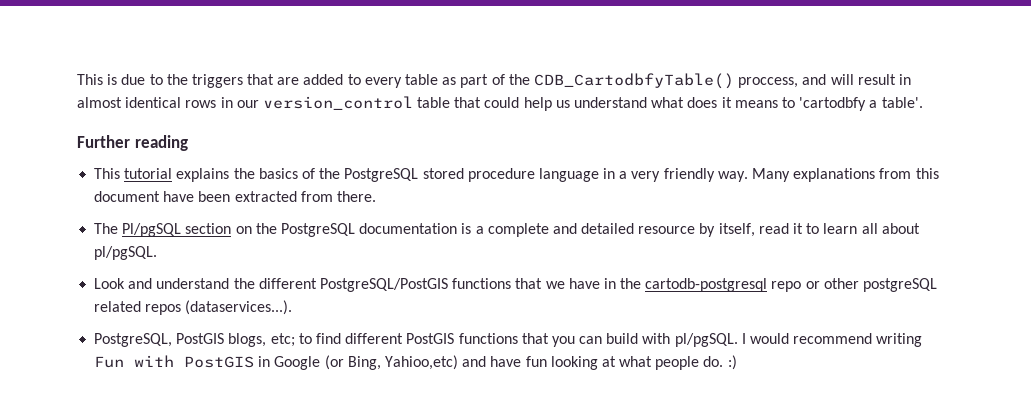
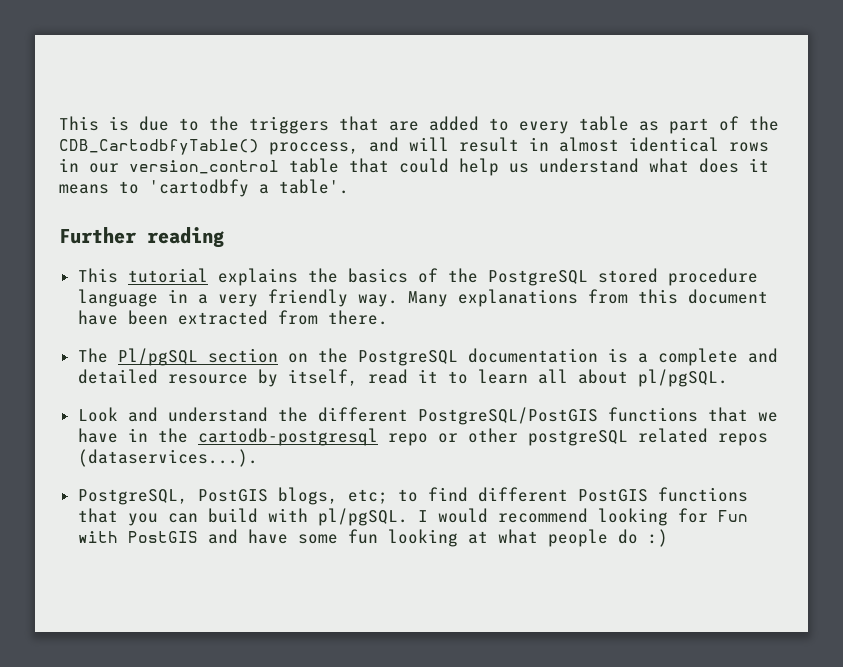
- I would recommend writing Fun with PostGIS in Google (or Bing, Yahioo,etc) and have fun looking at what people do. :)
+ I would recommend looking for Fun with PostGIS and have some fun looking at what people do :)

